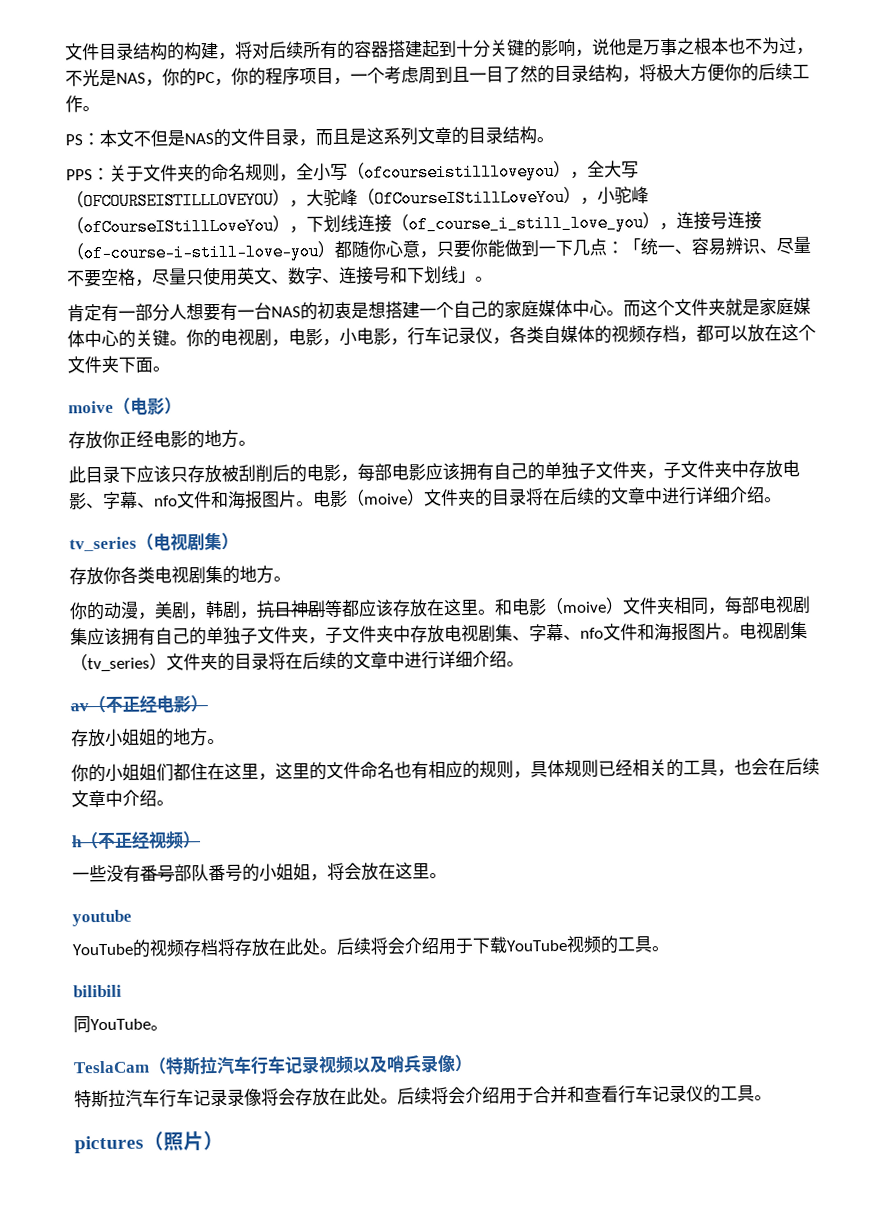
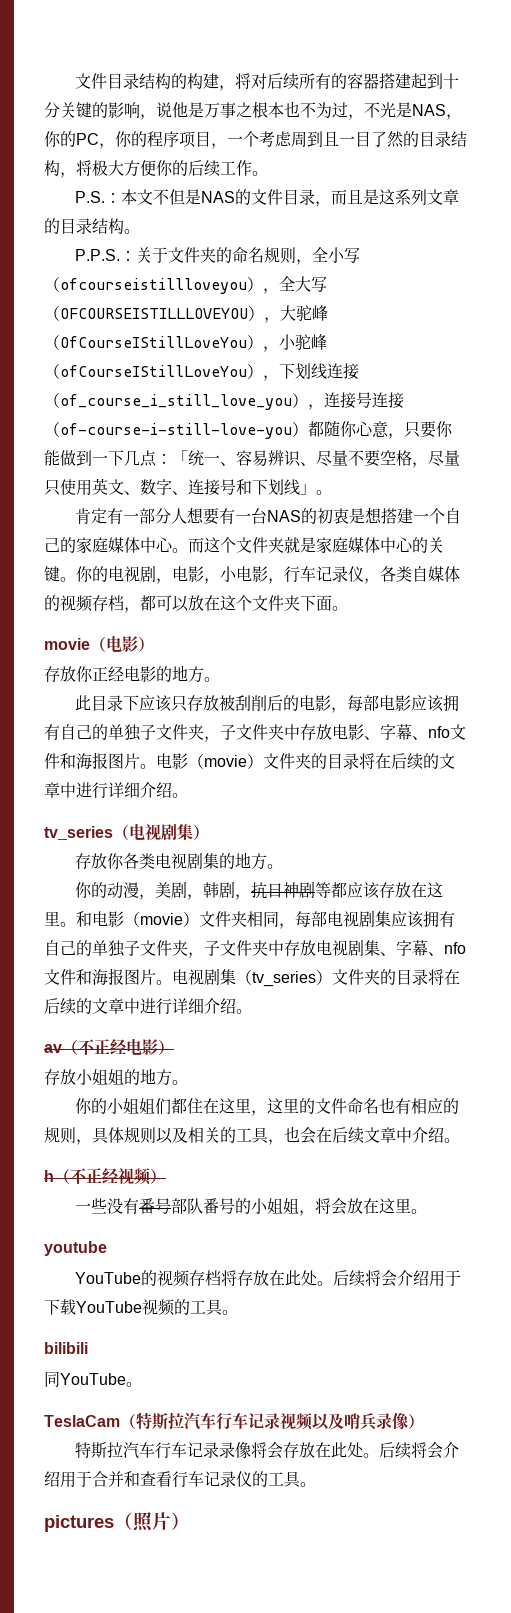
- PS：本文不但是NAS的文件目录，而且是这系列文章的目录结构。
+ P.S.：本文不但是NAS的文件目录，而且是这系列文章的目录结构。
- PPS：关于文件夹的命名规则，全小写（ofcourseistillloveyou），全大写（OFCOURSEISTILLLOVEYOU），大驼峰（OfCourseIStillLoveYou），小驼峰（ofCourseIStillLoveYou），下划线连接（of_course_i_still_love_you），连接号连接（of-course-i-still-love-you）都随你心意，只要你能做到一下几点：「统一、容易辨识、尽量不要空格，尽量只使用英文、数字、连接号和下划线」。
+ P.P.S.：关于文件夹的命名规则，全小写（ofcourseistillloveyou），全大写（OFCOURSEISTILLLOVEYOU），大驼峰（OfCourseIStillLoveYou），小驼峰（ofCourseIStillLoveYou），下划线连接（of_course_i_still_love_you），连接号连接（of-course-i-still-love-you）都随你心意，只要你能做到一下几点：「统一、容易辨识、尽量不要空格，尽量只使用英文、数字、连接号和下划线」。
- moive（电影）
+ movie（电影）
- 电影（moive）文件夹的目录将在后续的文章中进行详细介绍。
+ 电影（movie）文件夹的目录将在后续的文章中进行详细介绍。
- 和电影（moive）文件夹相同，每部电视剧集应该拥有自己的单独子文件夹，子文件夹中存放电视剧集、字幕、nfo文件和海报图片。
+ 和电影（movie）文件夹相同，每部电视剧集应该拥有自己的单独子文件夹，子文件夹中存放电视剧集、字幕、nfo文件和海报图片。
- 你的小姐姐们都住在这里，这里的文件命名也有相应的规则，具体规则已经相关的工具，也会在后续文章中介绍。
+ 你的小姐姐们都住在这里，这里的文件命名也有相应的规则，具体规则以及相关的工具，也会在后续文章中介绍。

